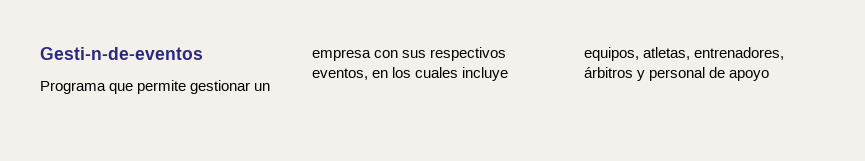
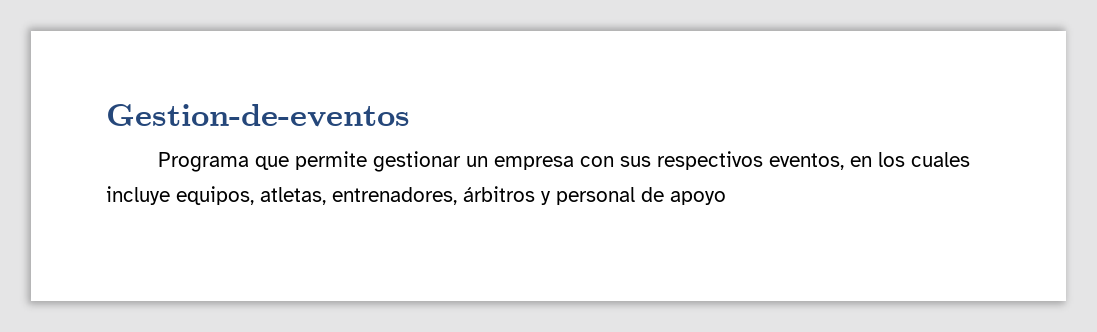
- Gesti-n-de-eventos
+ Gestion-de-eventos

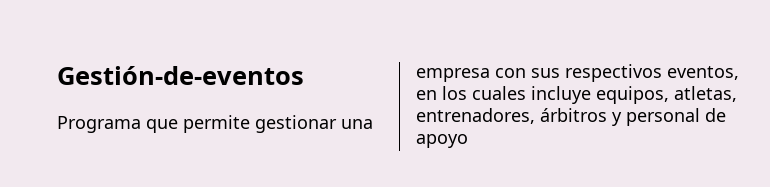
- Gestion-de-eventos
+ Gestión-de-eventos
- Programa que permite gestionar un empresa con sus respectivos eventos, en los cuales incluye equipos, atletas, entrenadores, árbitros y personal de apoyo
+ Programa que permite gestionar una empresa con sus respectivos eventos, en los cuales incluye equipos, atletas, entrenadores, árbitros y personal de apoyo

